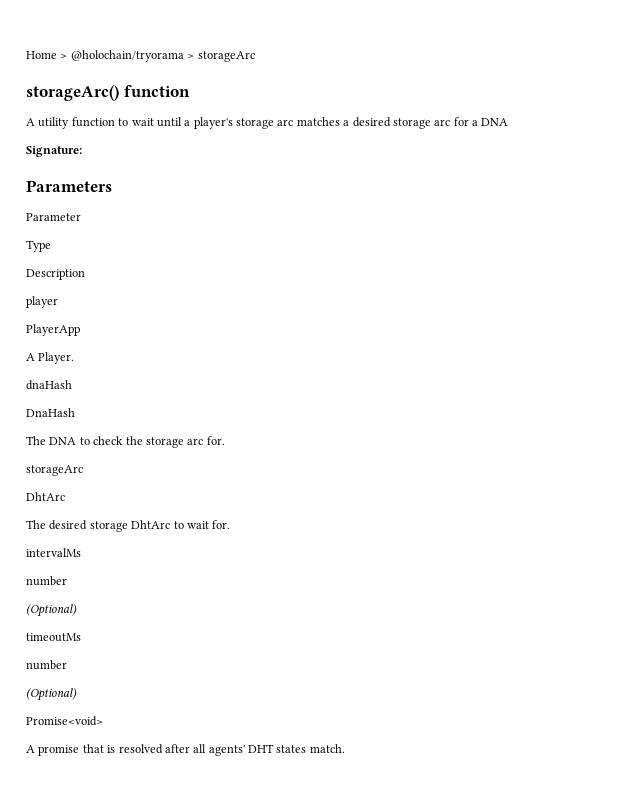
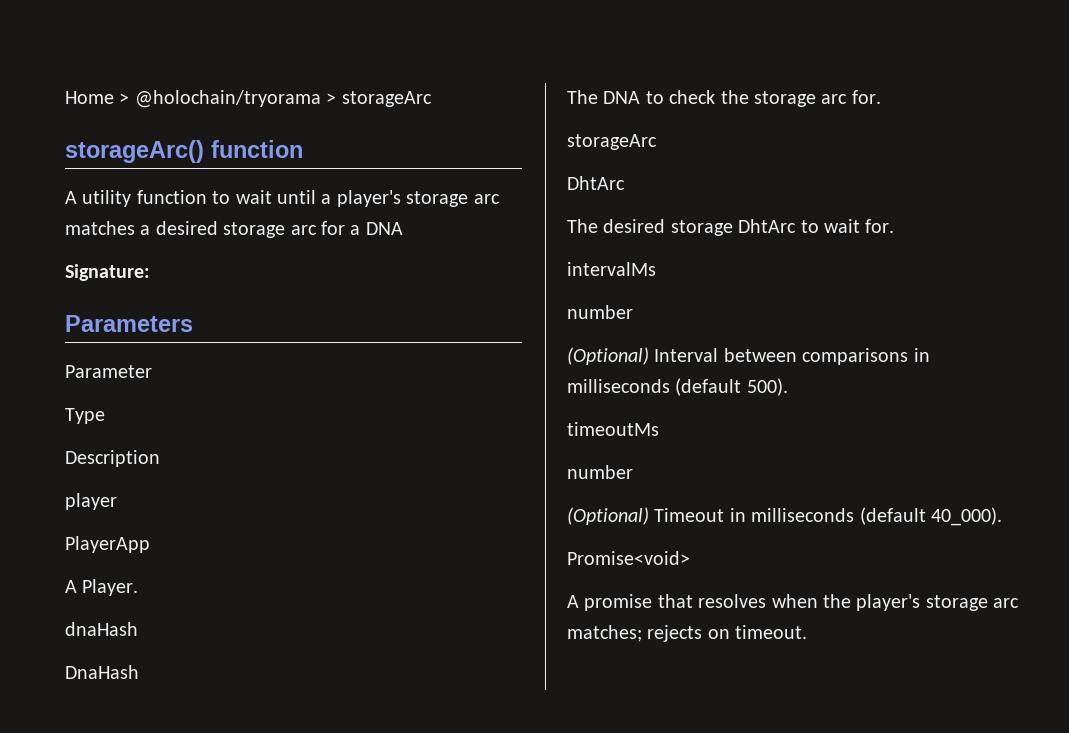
  intervalMs
  number
- (Optional)
+ (Optional) Interval between comparisons in milliseconds (default 500).
  timeoutMs
  number
- (Optional)
+ (Optional) Timeout in milliseconds (default 40_000).
  Promise<void>
- A promise that is resolved after all agents' DHT states match.
+ A promise that resolves when the player's storage arc matches; rejects on timeout.

